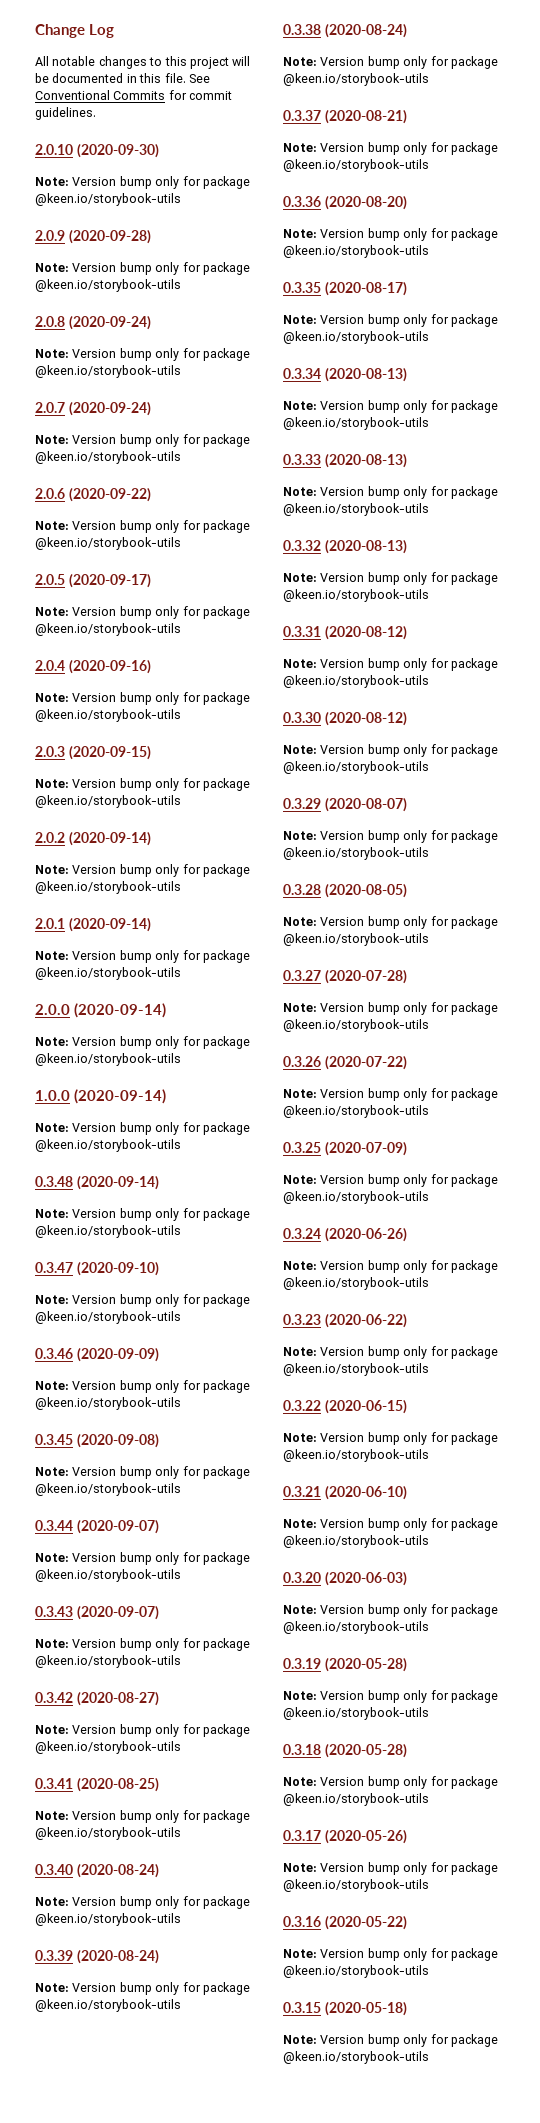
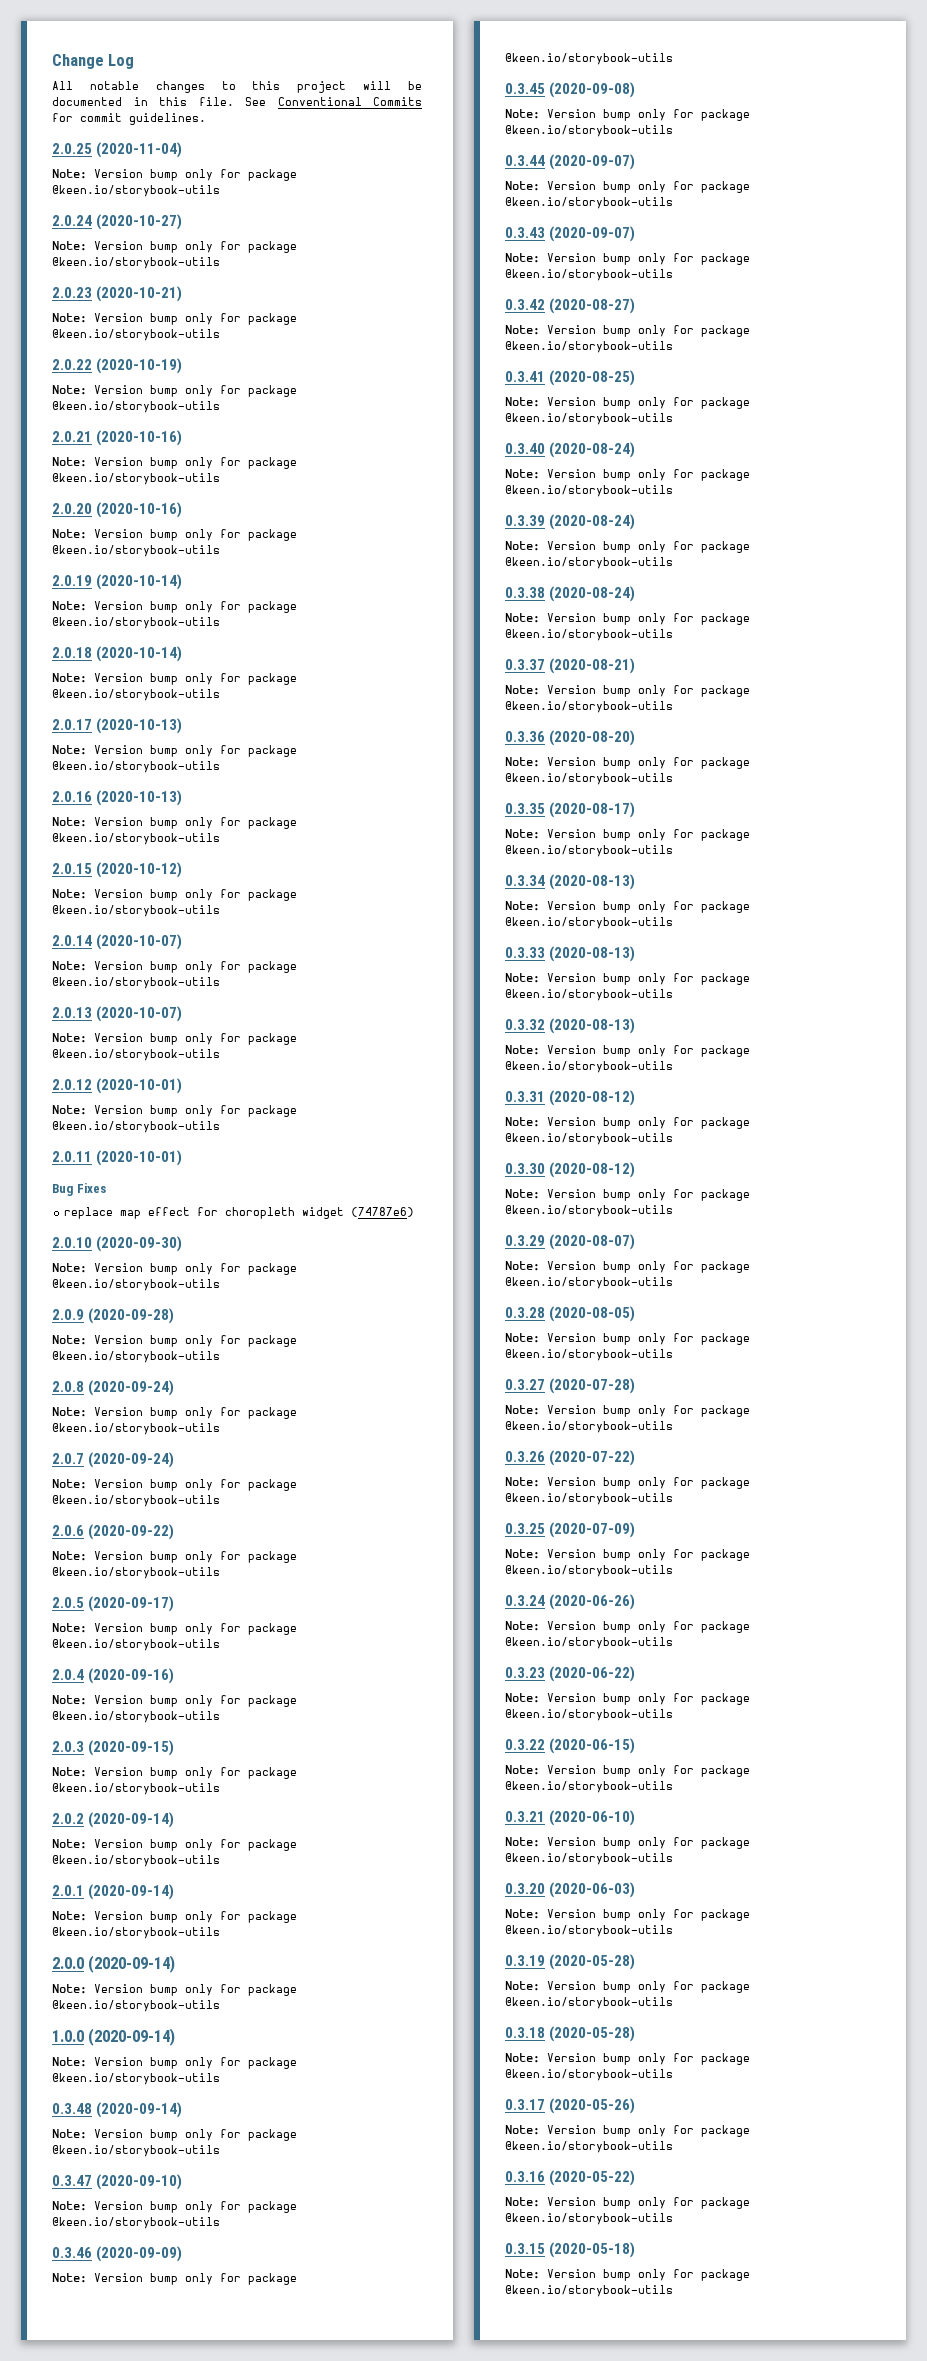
+ 2.0.25 (2020-11-04)
+ Note: Version bump only for package @keen.io/storybook-utils
+ 2.0.24 (2020-10-27)
+ Note: Version bump only for package @keen.io/storybook-utils
+ 2.0.23 (2020-10-21)
+ Note: Version bump only for package @keen.io/storybook-utils
+ 2.0.22 (2020-10-19)
+ Note: Version bump only for package @keen.io/storybook-utils
+ 2.0.21 (2020-10-16)
+ Note: Version bump only for package @keen.io/storybook-utils
+ 2.0.20 (2020-10-16)
+ Note: Version bump only for package @keen.io/storybook-utils
+ 2.0.19 (2020-10-14)
+ Note: Version bump only for package @keen.io/storybook-utils
+ 2.0.18 (2020-10-14)
+ Note: Version bump only for package @keen.io/storybook-utils
+ 2.0.17 (2020-10-13)
+ Note: Version bump only for package @keen.io/storybook-utils
+ 2.0.16 (2020-10-13)
+ Note: Version bump only for package @keen.io/storybook-utils
+ 2.0.15 (2020-10-12)
+ Note: Version bump only for package @keen.io/storybook-utils
+ 2.0.14 (2020-10-07)
+ Note: Version bump only for package @keen.io/storybook-utils
+ 2.0.13 (2020-10-07)
+ Note: Version bump only for package @keen.io/storybook-utils
+ 2.0.12 (2020-10-01)
+ Note: Version bump only for package @keen.io/storybook-utils
+ 2.0.11 (2020-10-01)
+ Bug Fixes
+ replace map effect for choropleth widget (74787e6)

